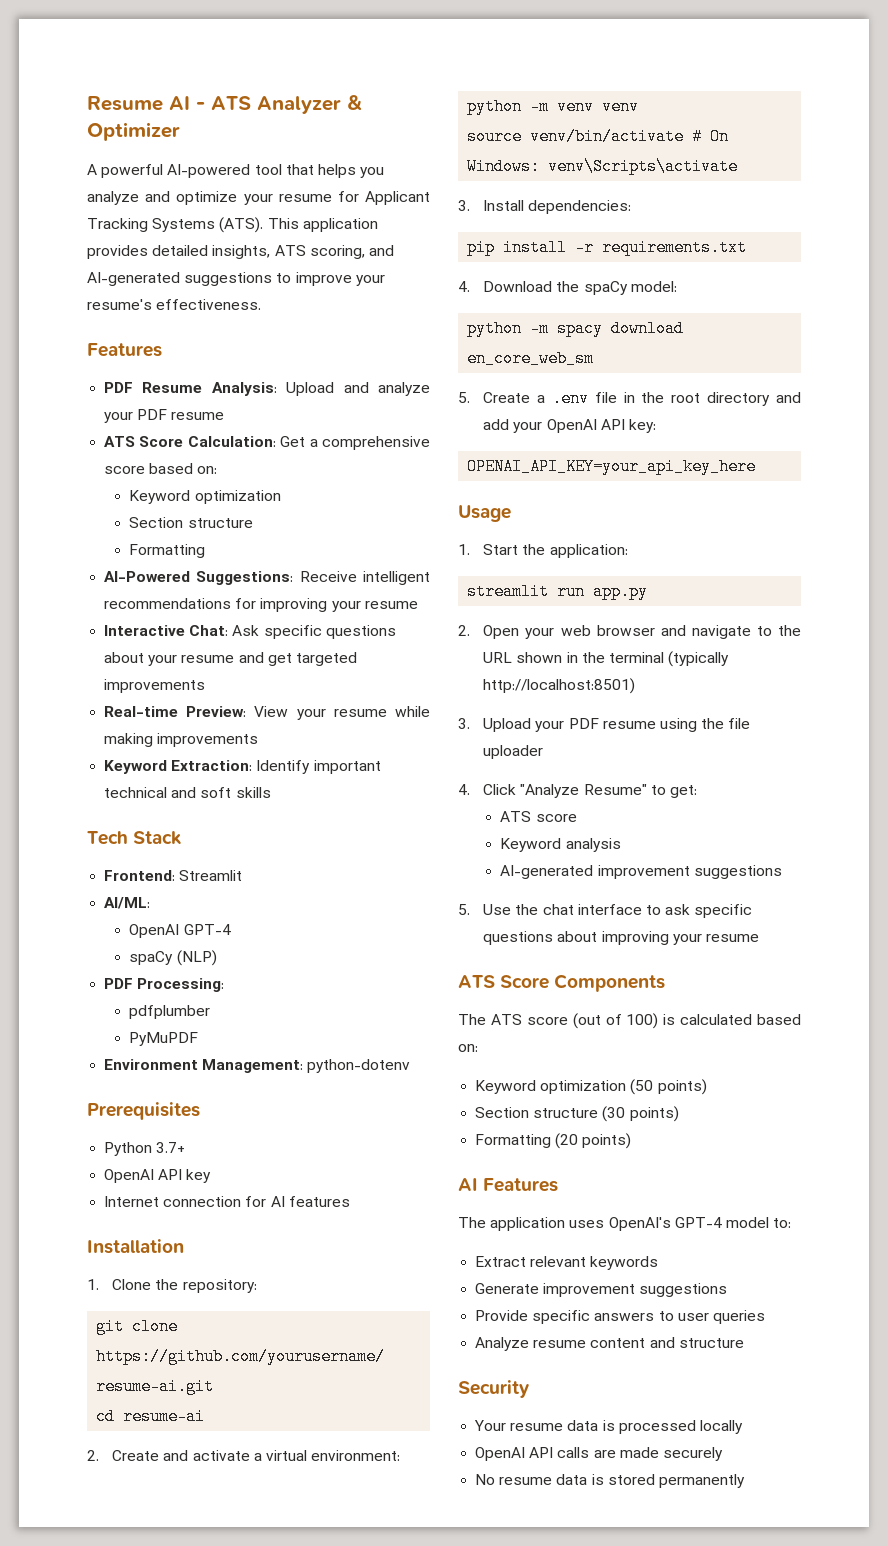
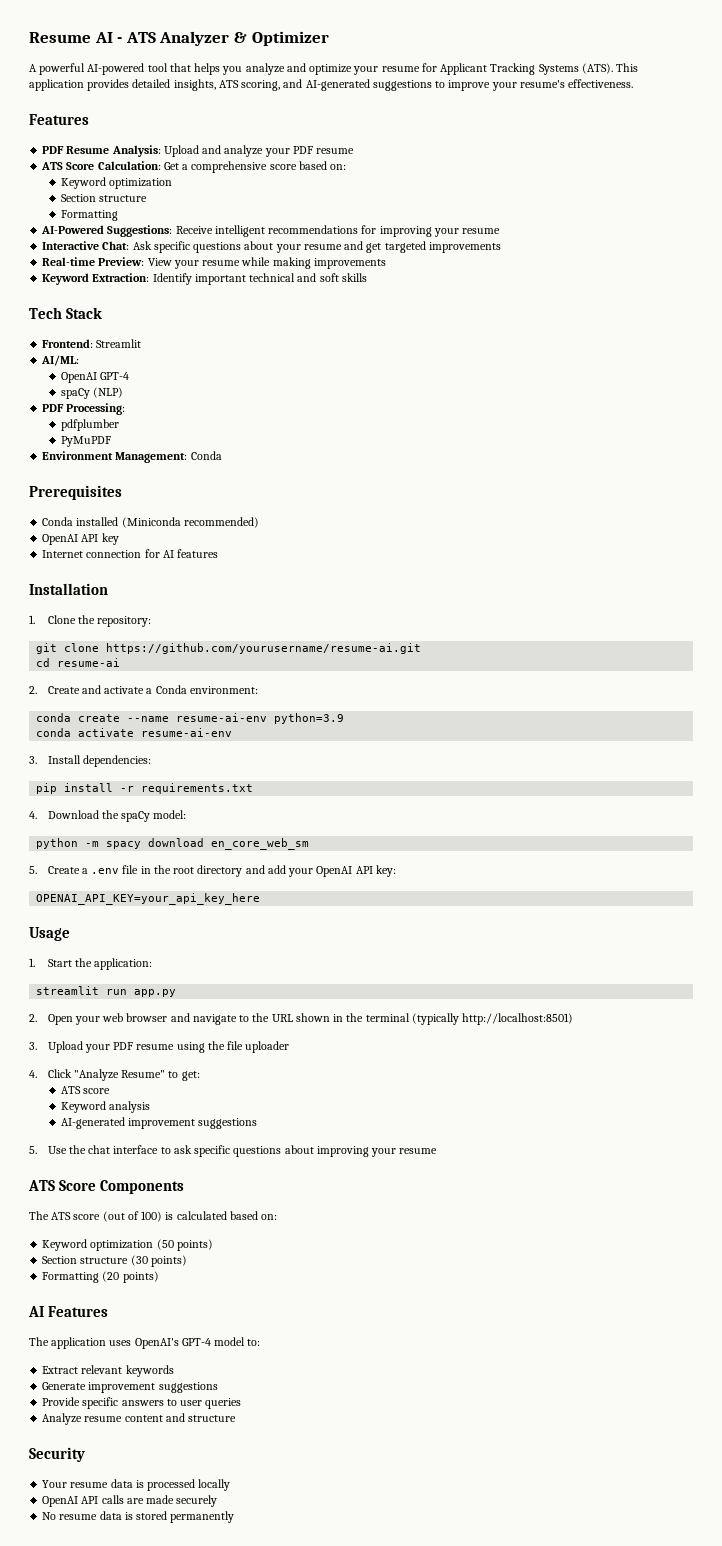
- Environment Management: python-dotenv
+ Environment Management: Conda
- Python 3.7+
+ Conda installed (Miniconda recommended)
- 2. Create and activate a virtual environment:
+ 2. Create and activate a Conda environment:
- python -m venv venv
- source venv/bin/activate # On Windows: venv\Scripts\activate
+ conda create --name resume-ai-env python=3.9
+ conda activate resume-ai-env

